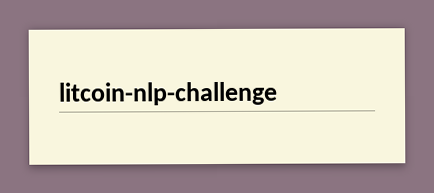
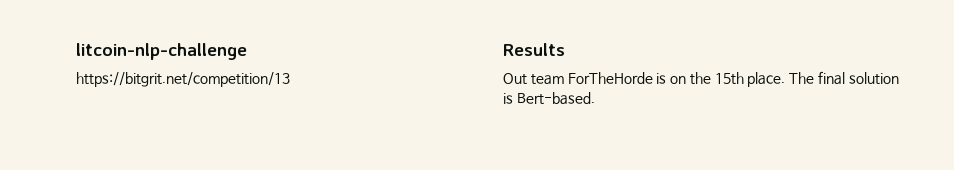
+ https://bitgrit.net/competition/13
+ Results
+ Out team ForTheHorde is on the 15th place. The final solution is Bert-based.

